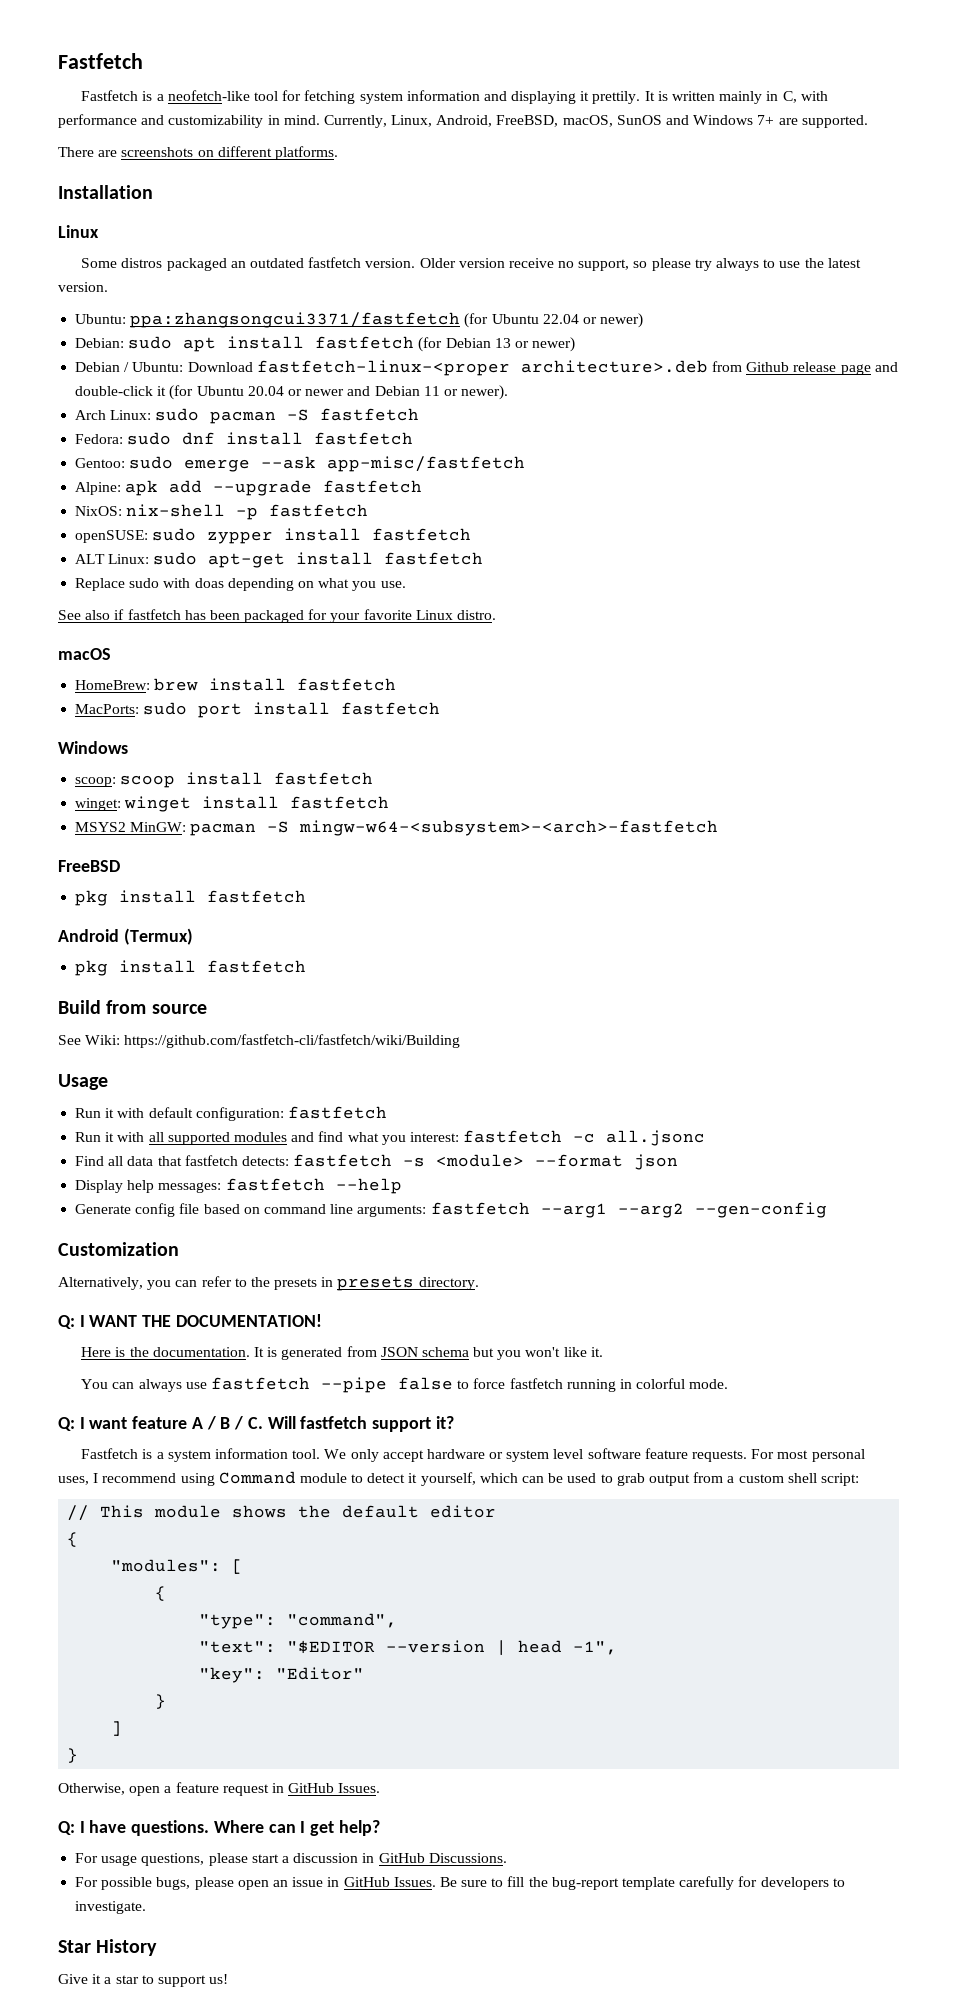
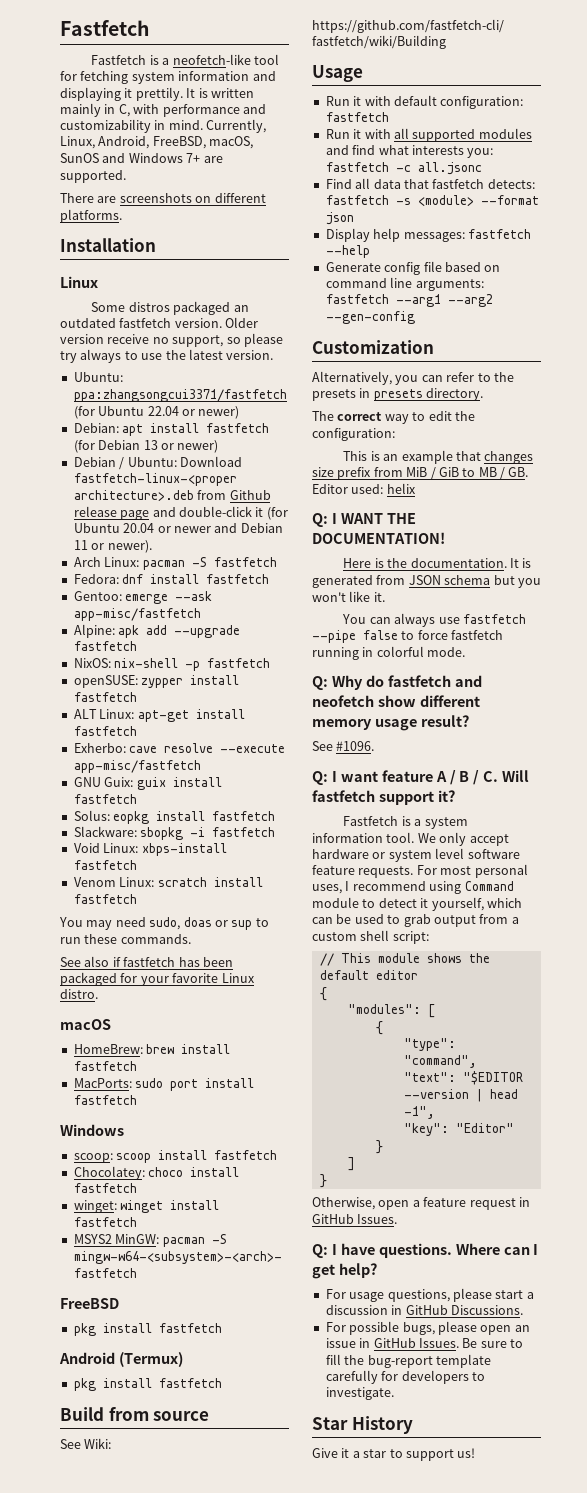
- Debian: sudo apt install fastfetch (for Debian 13 or newer)
+ Debian: apt install fastfetch (for Debian 13 or newer)
- Arch Linux: sudo pacman -S fastfetch
+ Arch Linux: pacman -S fastfetch
- Fedora: sudo dnf install fastfetch
+ Fedora: dnf install fastfetch
- Gentoo: sudo emerge --ask app-misc/fastfetch
+ Gentoo: emerge --ask app-misc/fastfetch
- openSUSE: sudo zypper install fastfetch
+ openSUSE: zypper install fastfetch
- ALT Linux: sudo apt-get install fastfetch
+ ALT Linux: apt-get install fastfetch
- Replace sudo with doas depending on what you use.
+ Exherbo: cave resolve --execute app-misc/fastfetch
+ GNU Guix: guix install fastfetch
+ Solus: eopkg install fastfetch
+ Slackware: sbopkg -i fastfetch
+ Void Linux: xbps-install fastfetch
+ Venom Linux: scratch install fastfetch
+ You may need sudo, doas or sup to run these commands.
+ Chocolatey: choco install fastfetch
- Run it with all supported modules and find what you interest: fastfetch -c all.jsonc
+ Run it with all supported modules and find what interests you: fastfetch -c all.jsonc
+ The correct way to edit the configuration:
+ This is an example that changes size prefix from MiB / GiB to MB / GB. Editor used: helix
+ Q: Why do fastfetch and neofetch show different memory usage result?
+ See #1096.

